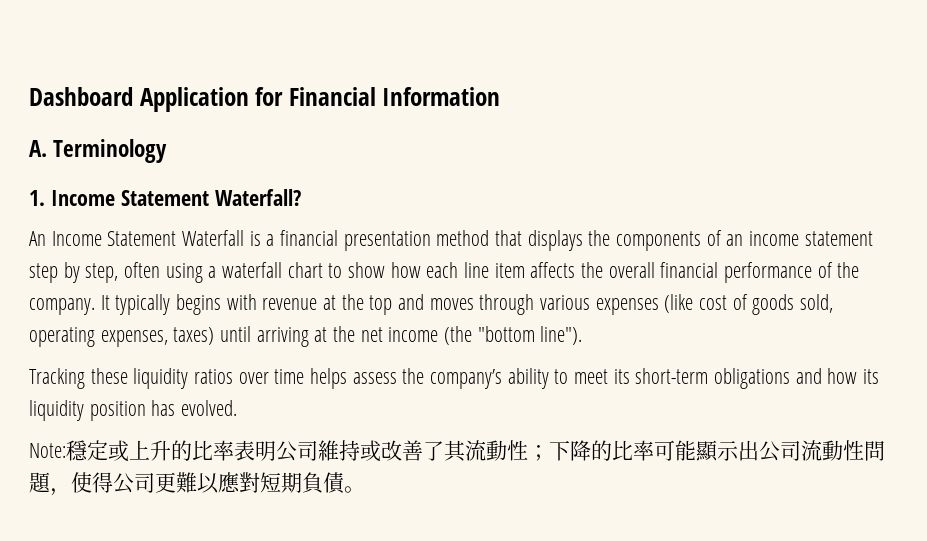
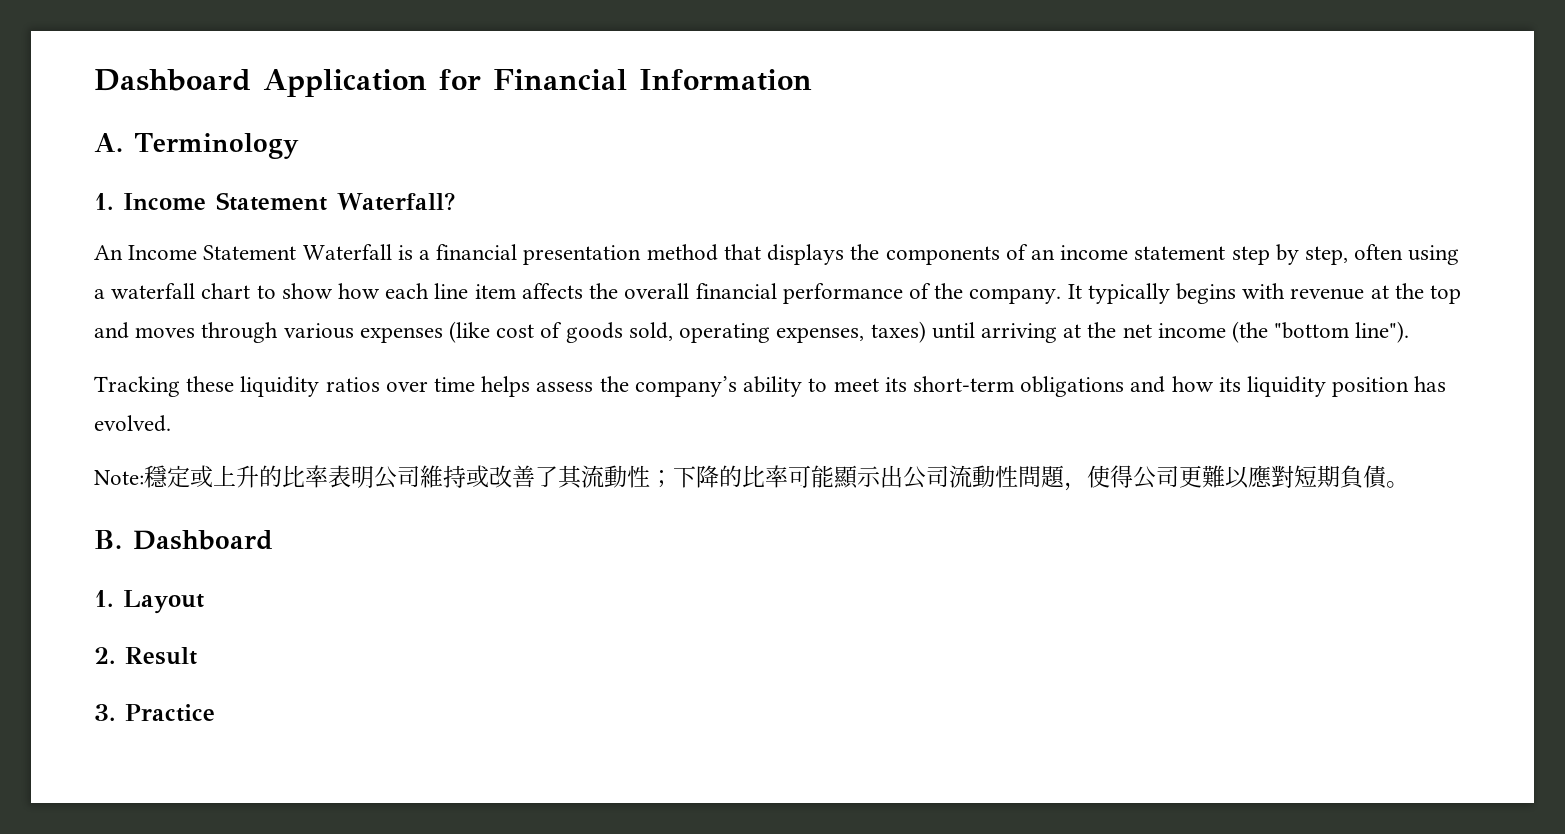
+ B. Dashboard
+ 1. Layout
+ 2. Result
+ 3. Practice

